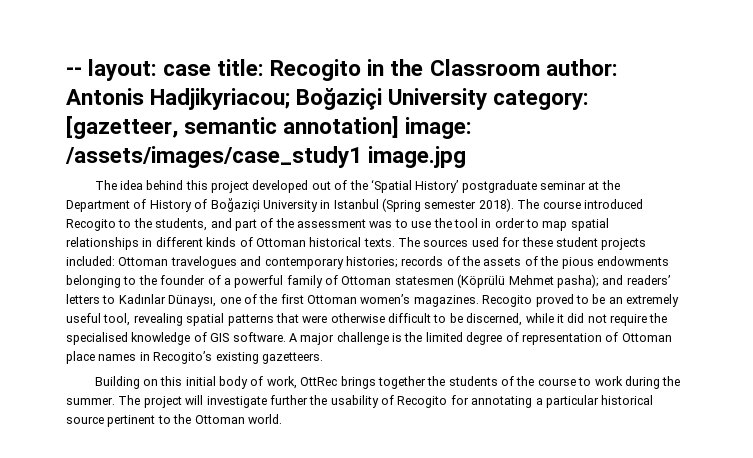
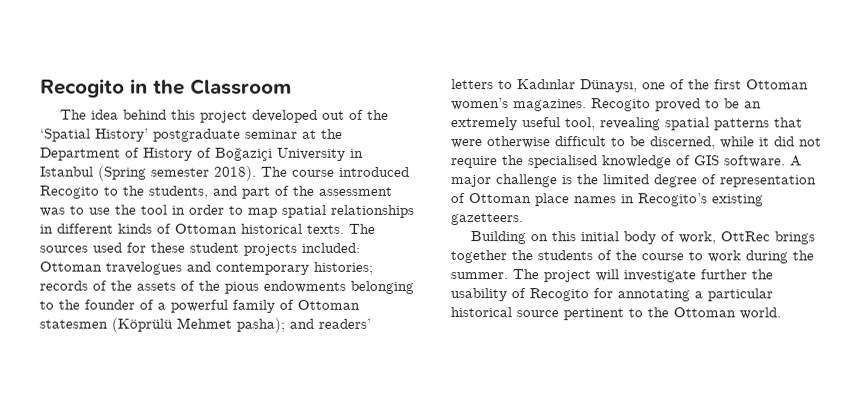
- -- layout: case title: Recogito in the Classroom author: Antonis Hadjikyriacou; Boğaziçi University category: [gazetteer, semantic annotation] image: /assets/images/case_study1 image.jpg
+ Recogito in the Classroom

